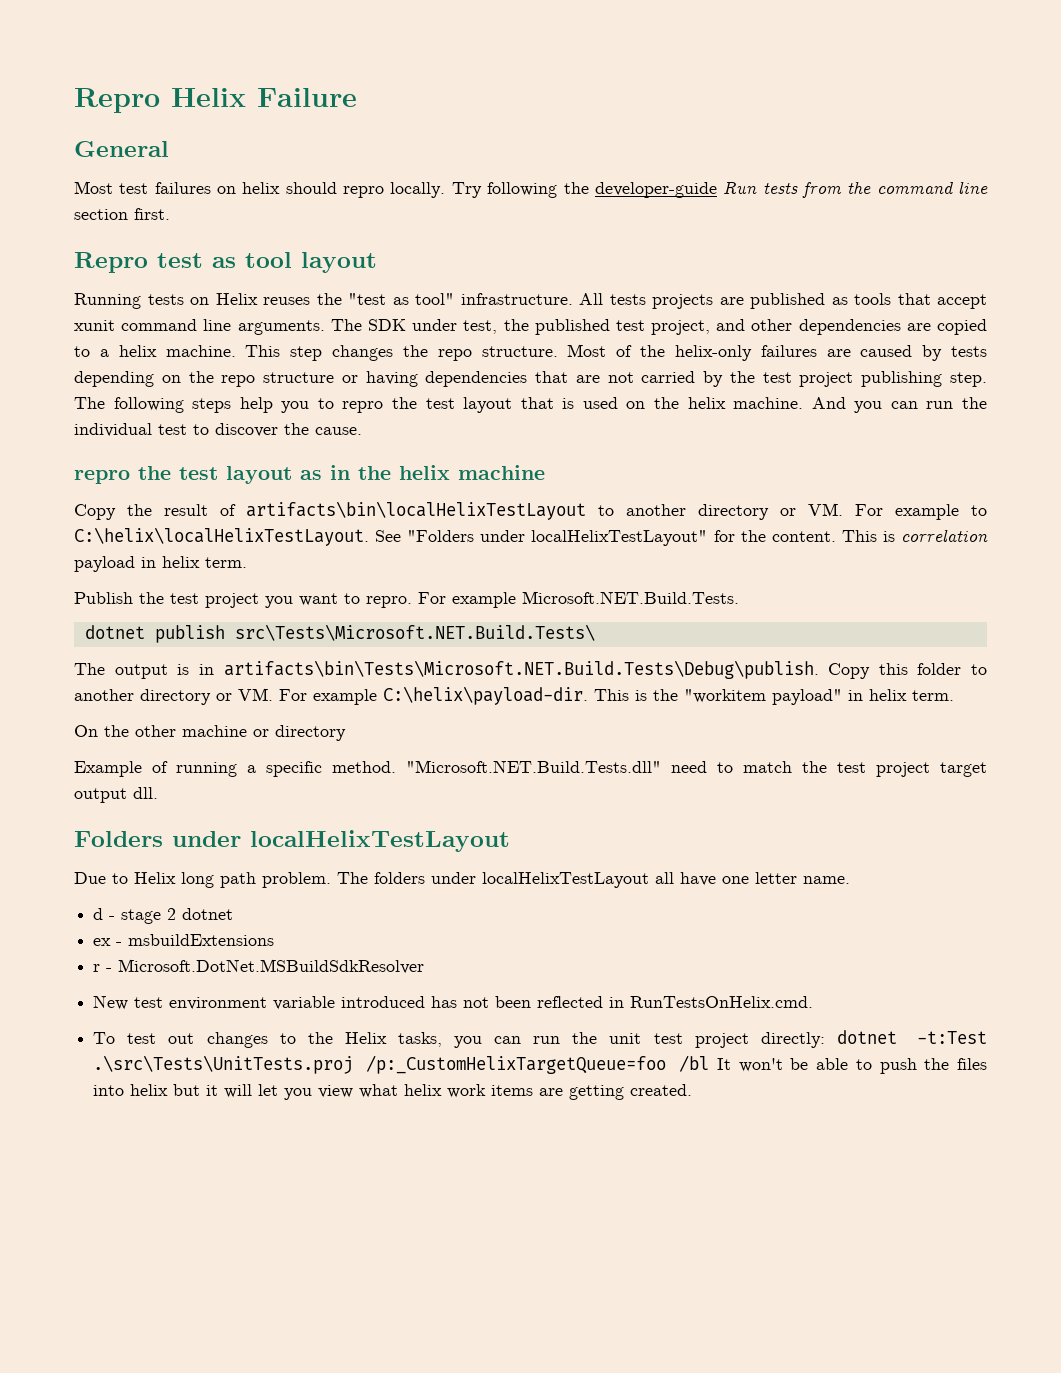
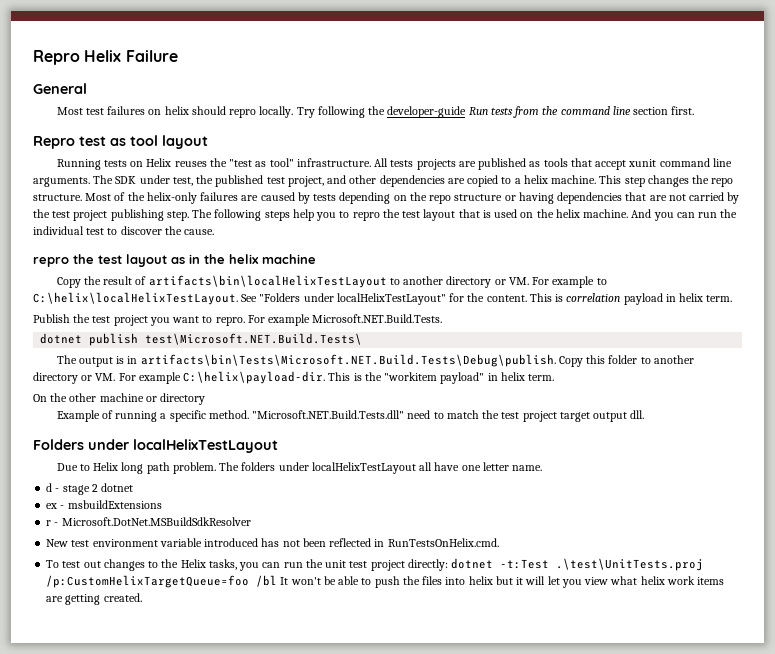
- dotnet publish src\Tests\Microsoft.NET.Build.Tests\
+ dotnet publish test\Microsoft.NET.Build.Tests\
- To test out changes to the Helix tasks, you can run the unit test project directly: dotnet -t:Test .\src\Tests\UnitTests.proj /p:_CustomHelixTargetQueue=foo /bl It won't be able to push the files into helix but it will let you view what helix work items are getting created.
+ To test out changes to the Helix tasks, you can run the unit test project directly: dotnet -t:Test .\test\UnitTests.proj /p:CustomHelixTargetQueue=foo /bl It won't be able to push the files into helix but it will let you view what helix work items are getting created.

